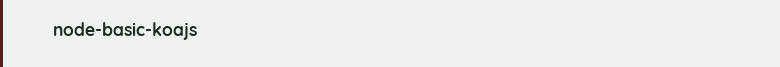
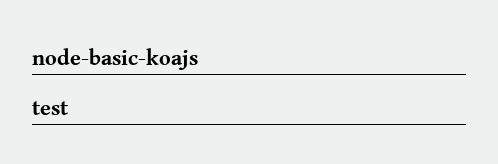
+ test

